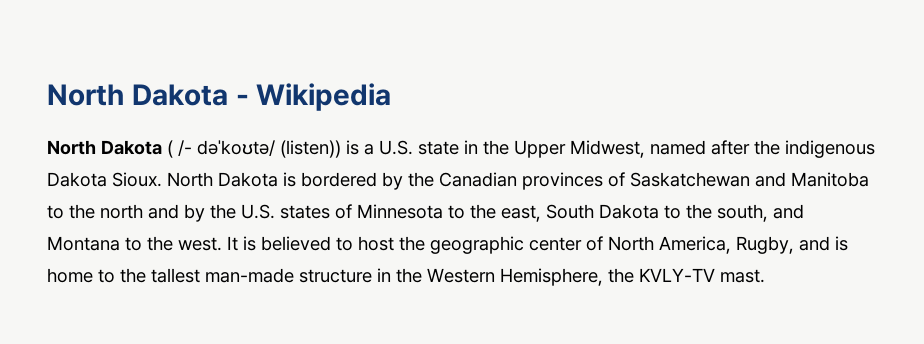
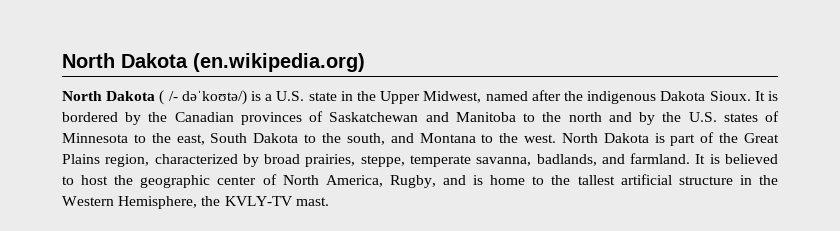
- North Dakota - Wikipedia
+ North Dakota (en.wikipedia.org)
- North Dakota ( /- dəˈkoʊtə/ (listen)) is a U.S. state in the Upper Midwest, named after the indigenous Dakota Sioux.
+ North Dakota ( /- dəˈkoʊtə/) is a U.S. state in the Upper Midwest, named after the indigenous Dakota Sioux.
- North Dakota is bordered by the Canadian provinces of Saskatchewan and Manitoba to the north and by the U.S. states of Minnesota to the east, South Dakota to the south, and Montana to the west.
+ It is bordered by the Canadian provinces of Saskatchewan and Manitoba to the north and by the U.S. states of Minnesota to the east, South Dakota to the south, and Montana to the west.
+ North Dakota is part of the Great Plains region, characterized by broad prairies, steppe, temperate savanna, badlands, and farmland.
- It is believed to host the geographic center of North America, Rugby, and is home to the tallest man-made structure in the Western Hemisphere, the KVLY-TV mast.
+ It is believed to host the geographic center of North America, Rugby, and is home to the tallest artificial structure in the Western Hemisphere, the KVLY-TV mast.

